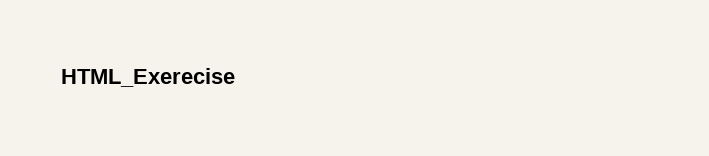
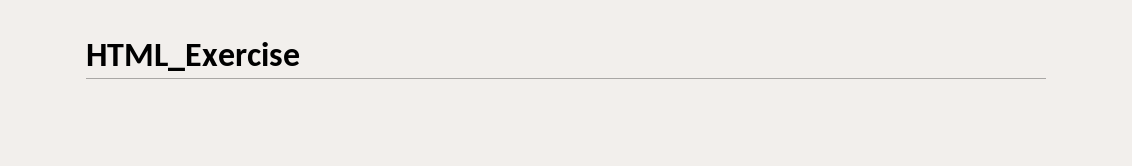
- HTML_Exerecise
+ HTML_Exercise

